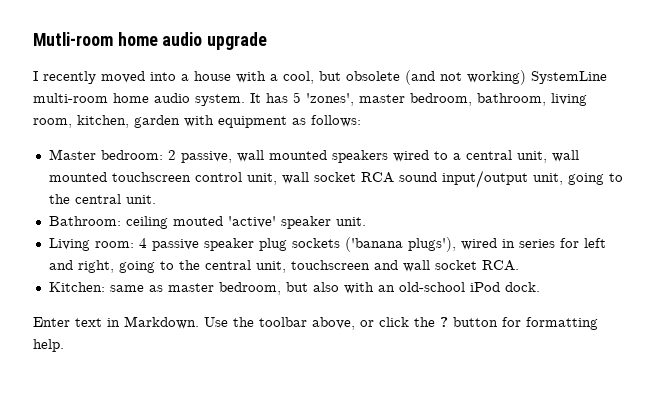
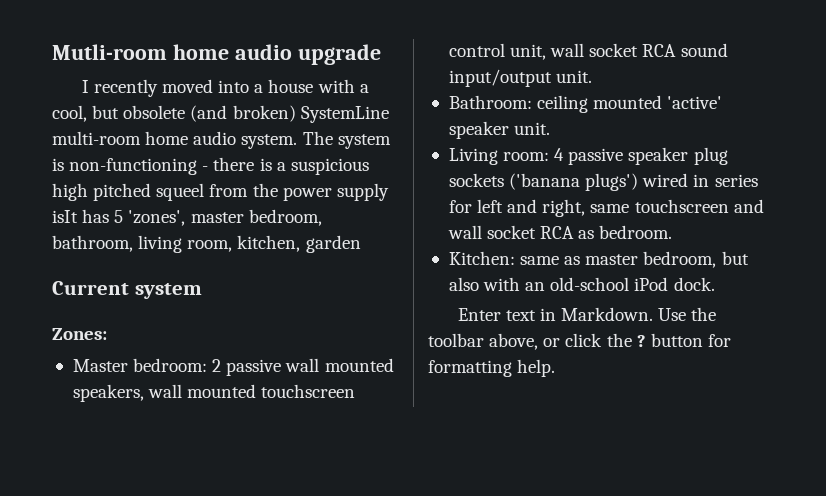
- I recently moved into a house with a cool, but obsolete (and not working) SystemLine multi-room home audio system.
+ I recently moved into a house with a cool, but obsolete (and broken) SystemLine multi-room home audio system.
- It has 5 'zones', master bedroom, bathroom, living room, kitchen, garden with equipment as follows:
+ The system is non-functioning - there is a suspicious high pitched squeel from the power supply isIt has 5 'zones', master bedroom, bathroom, living room, kitchen, garden
+ Current system
+ Zones:
- Master bedroom: 2 passive, wall mounted speakers wired to a central unit, wall mounted touchscreen control unit, wall socket RCA sound input/output unit, going to the central unit.
+ Master bedroom: 2 passive wall mounted speakers, wall mounted touchscreen control unit, wall socket RCA sound input/output unit.
- Bathroom: ceiling mouted 'active' speaker unit.
+ Bathroom: ceiling mounted 'active' speaker unit.
- Living room: 4 passive speaker plug sockets ('banana plugs'), wired in series for left and right, going to the central unit, touchscreen and wall socket RCA.
+ Living room: 4 passive speaker plug sockets ('banana plugs') wired in series for left and right, same touchscreen and wall socket RCA as bedroom.

